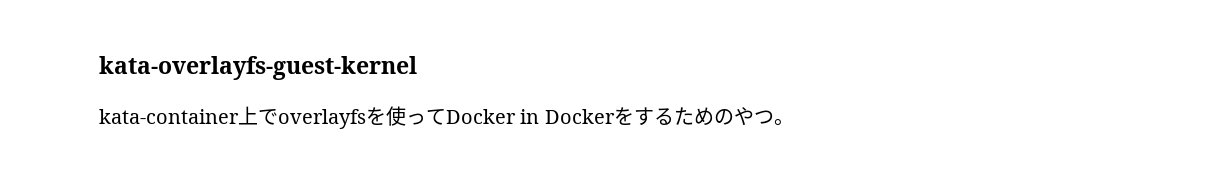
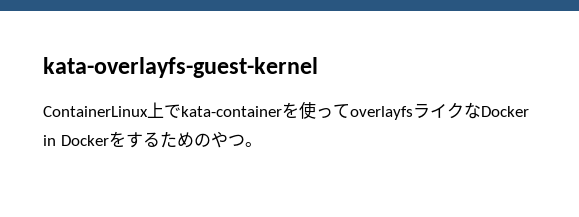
- kata-container上でoverlayfsを使ってDocker in Dockerをするためのやつ。
+ ContainerLinux上でkata-containerを使ってoverlayfsライクなDocker in Dockerをするためのやつ。

